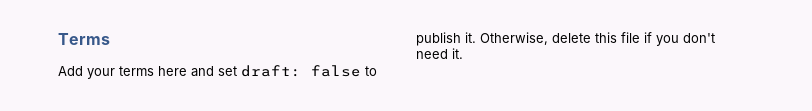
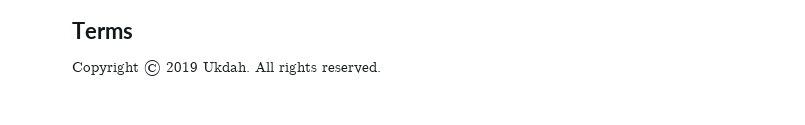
- Add your terms here and set draft: false to publish it. Otherwise, delete this file if you don't need it.
+ Copyright © 2019 Ukdah. All rights reserved.

